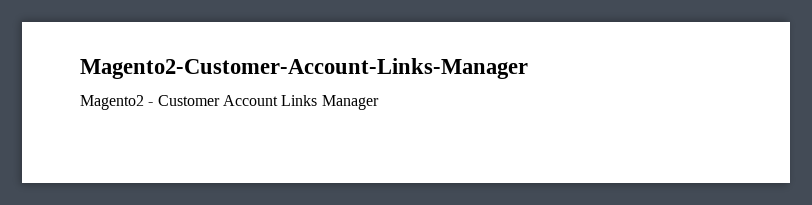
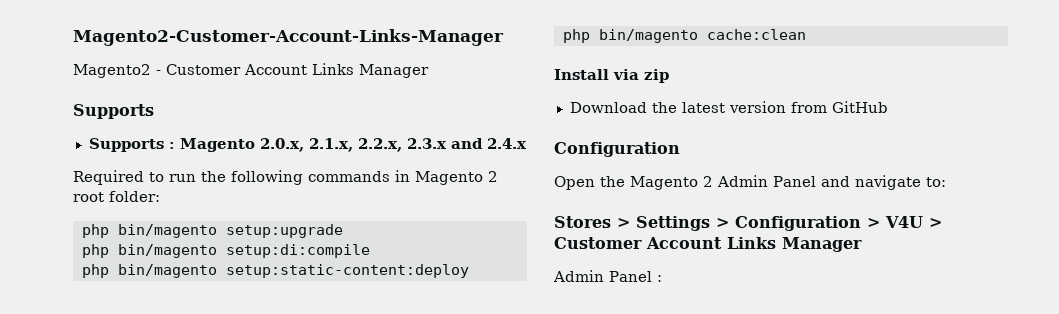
  Magento2 - Customer Account Links Manager
+ Supports
+ Supports : Magento 2.0.x, 2.1.x, 2.2.x, 2.3.x and 2.4.x
+ Required to run the following commands in Magento 2 root folder:
+ php bin/magento setup:upgrade
+ php bin/magento setup:di:compile
+ php bin/magento setup:static-content:deploy
+ php bin/magento cache:clean
+ Install via zip
+ Download the latest version from GitHub
+ Configuration
+ Open the Magento 2 Admin Panel and navigate to:
+ Stores > Settings > Configuration > V4U > Customer Account Links Manager
+ Admin Panel :

